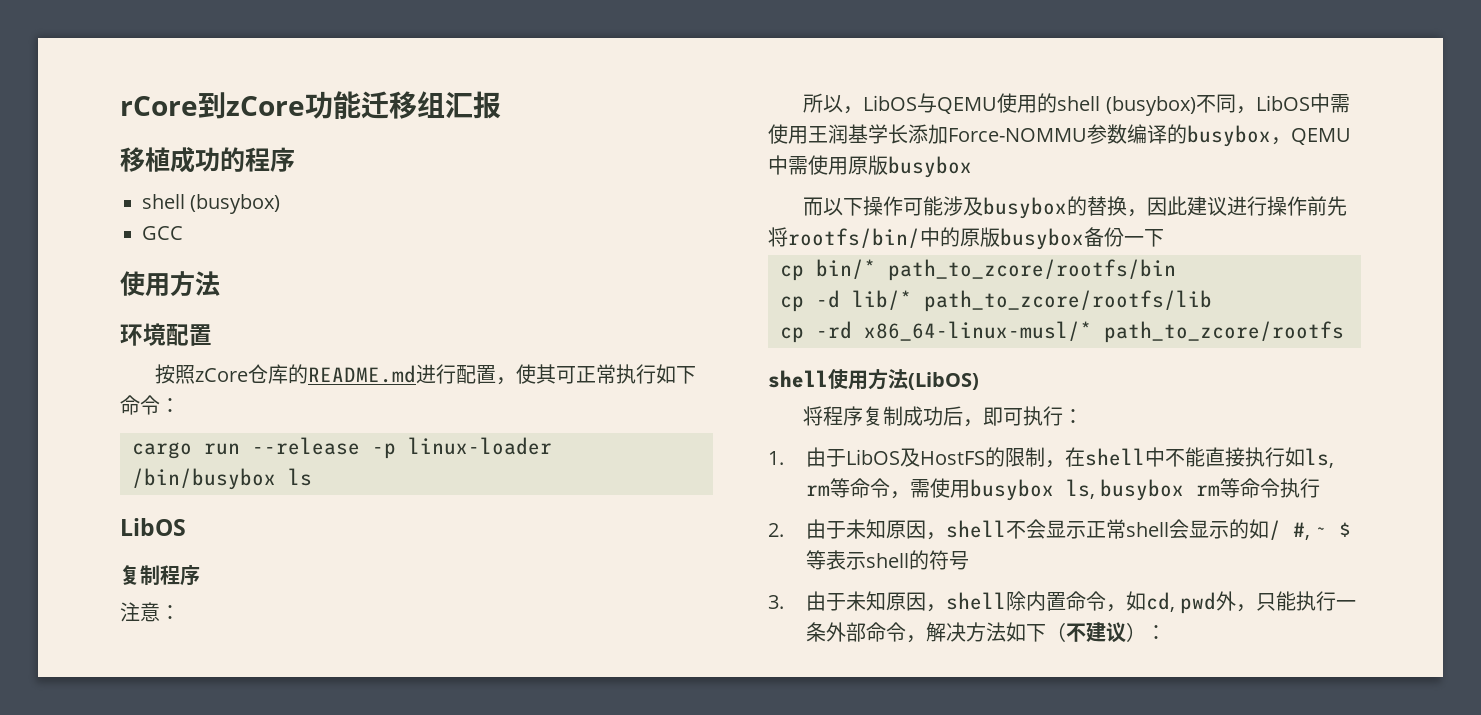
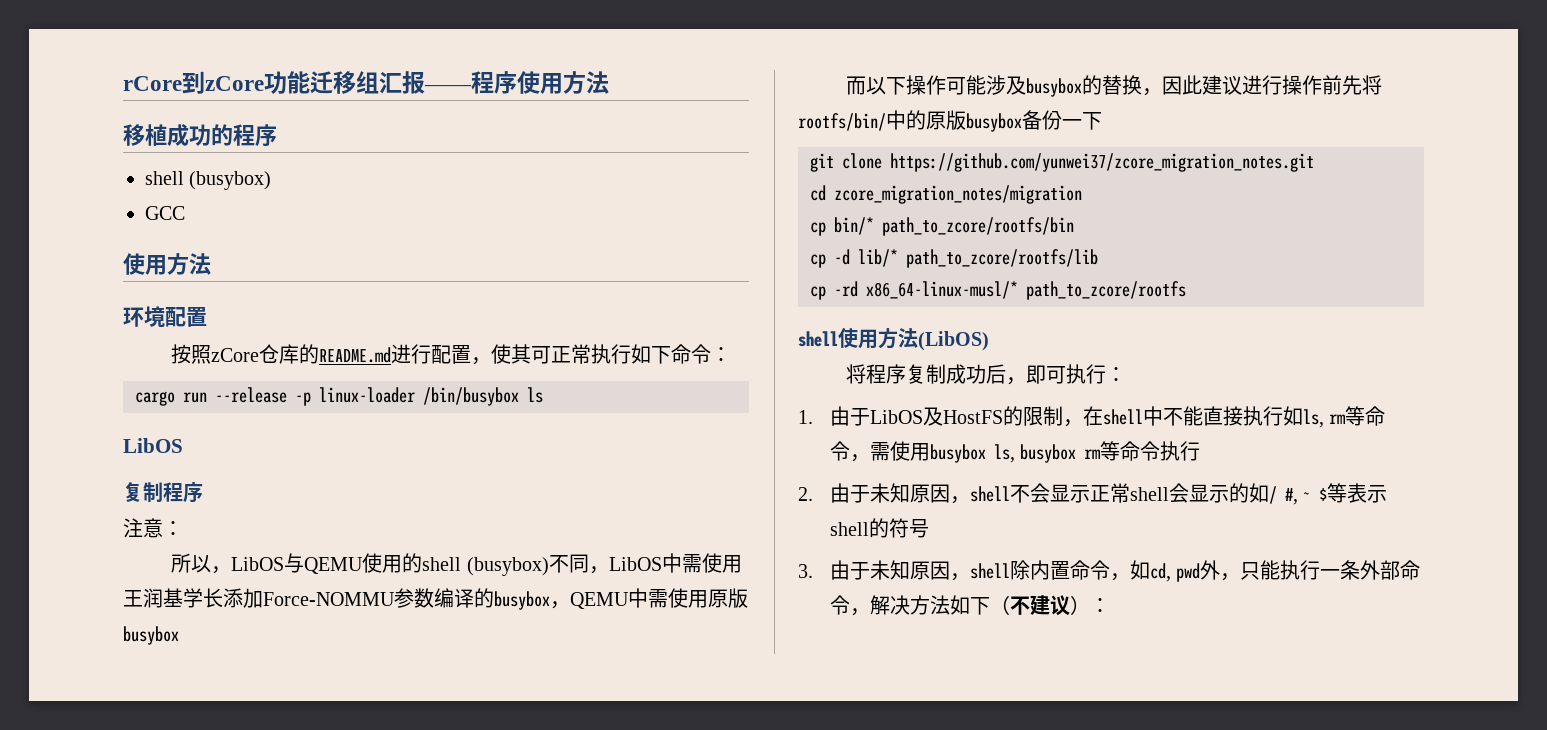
- rCore到zCore功能迁移组汇报
+ rCore到zCore功能迁移组汇报——程序使用方法
+ git clone https://github.com/yunwei37/zcore_migration_notes.git
+ cd zcore_migration_notes/migration

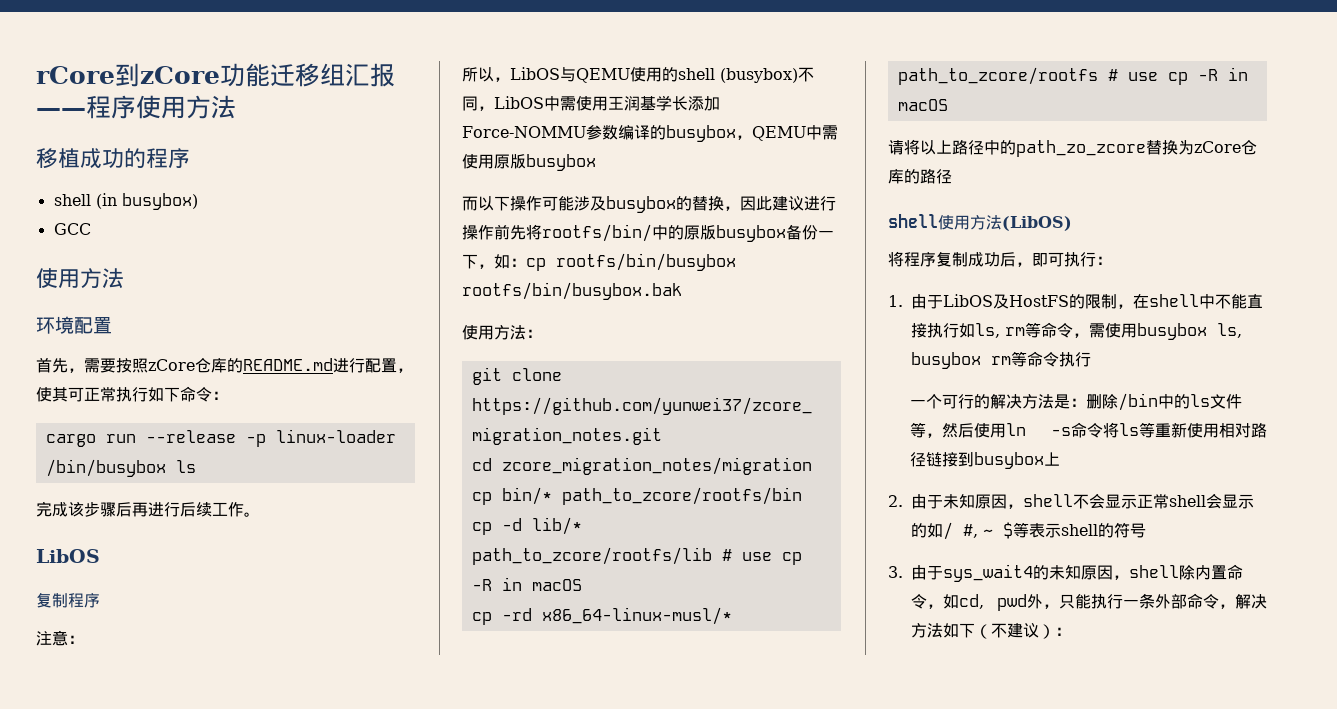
  移植成功的程序
- shell (busybox)
+ shell (in busybox)
- 按照zCore仓库的README.md进行配置，使其可正常执行如下命令：
+ 首先，需要按照zCore仓库的README.md进行配置，使其可正常执行如下命令：
+ 完成该步骤后再进行后续工作。
- 而以下操作可能涉及busybox的替换，因此建议进行操作前先将rootfs/bin/中的原版busybox备份一下
+ 而以下操作可能涉及busybox的替换，因此建议进行操作前先将rootfs/bin/中的原版busybox备份一下，如：cp rootfs/bin/busybox rootfs/bin/busybox.bak
+ 使用方法：
- cp -d lib/* path_to_zcore/rootfs/lib
- cp -rd x86_64-linux-musl/* path_to_zcore/rootfs
+ cp -d lib/* path_to_zcore/rootfs/lib # use cp -R in macOS
+ cp -rd x86_64-linux-musl/* path_to_zcore/rootfs # use cp -R in macOS
+ 请将以上路径中的path_zo_zcore替换为zCore仓库的路径
+ 一个可行的解决方法是：删除/bin中的ls文件等，然后使用ln -s命令将ls等重新使用相对路径链接到busybox上
- 3.由于未知原因，shell除内置命令，如cd, pwd外，只能执行一条外部命令，解决方法如下（不建议）：
+ 3.由于sys_wait4的未知原因，shell除内置命令，如cd, pwd外，只能执行一条外部命令，解决方法如下（不建议）：

